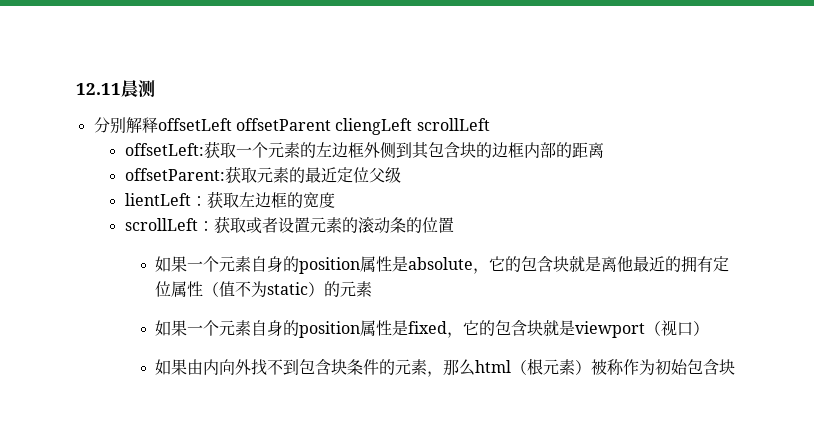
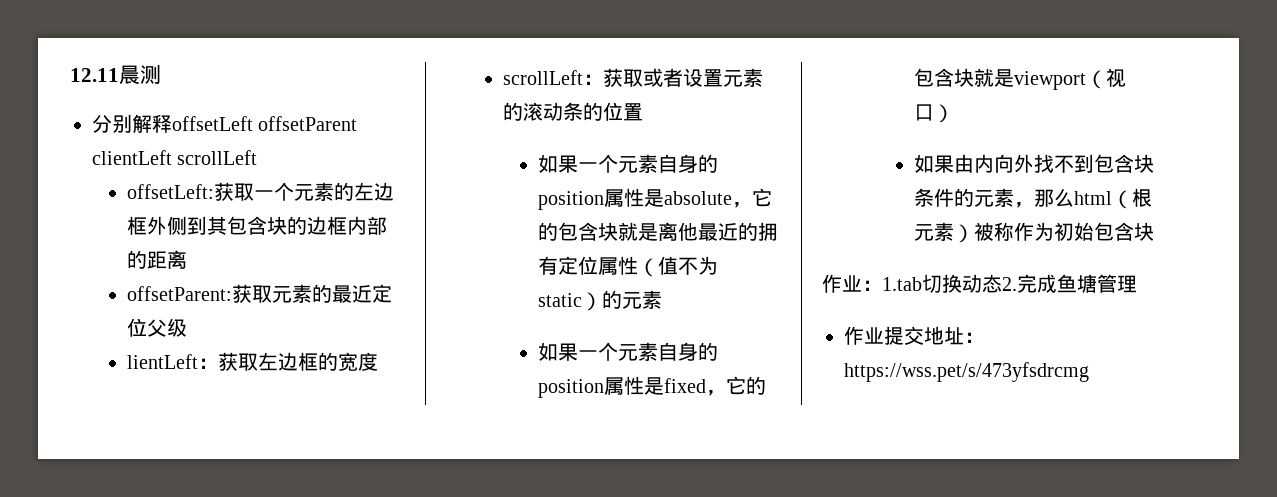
- 分别解释offsetLeft offsetParent cliengLeft scrollLeft
+ 分别解释offsetLeft offsetParent clientLeft scrollLeft
+ 作业：1.tab切换动态2.完成鱼塘管理
+ 作业提交地址：https://wss.pet/s/473yfsdrcmg

